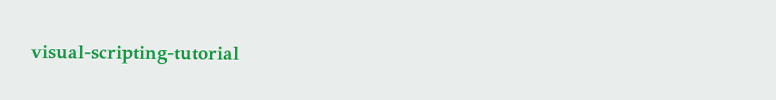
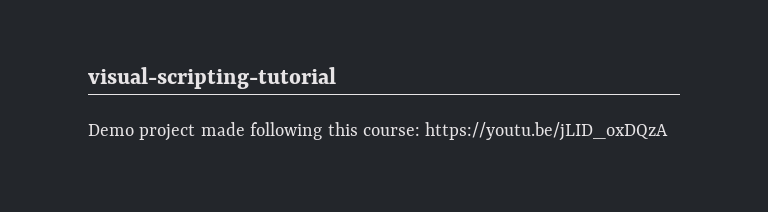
+ Demo project made following this course: https://youtu.be/jLID_oxDQzA

